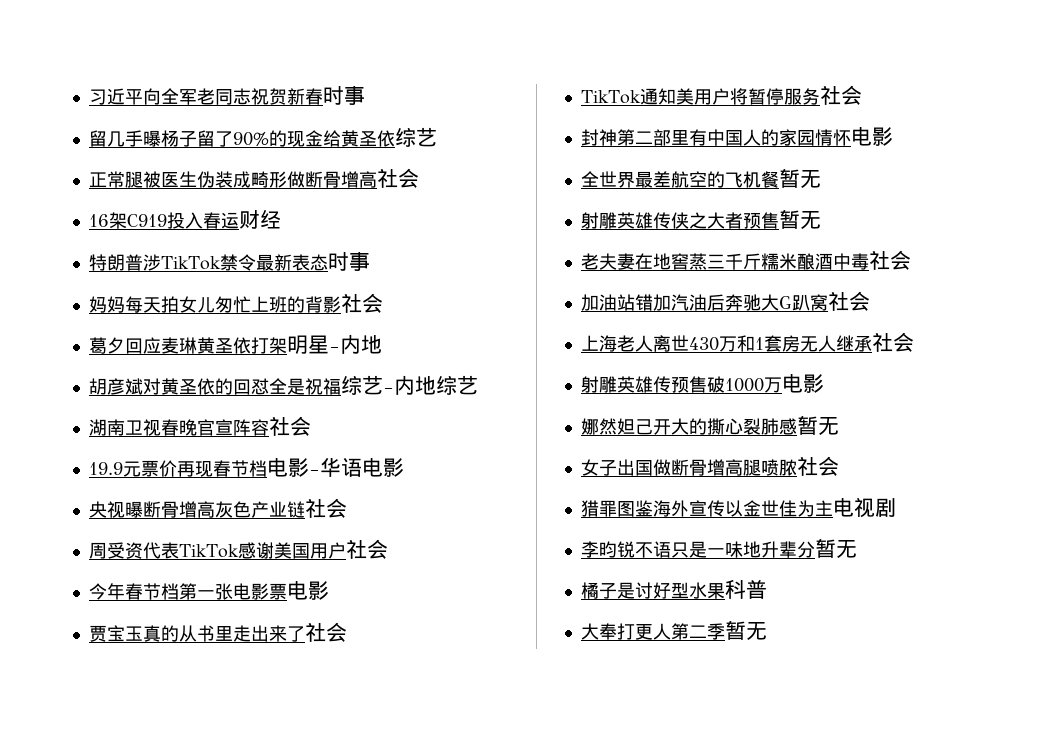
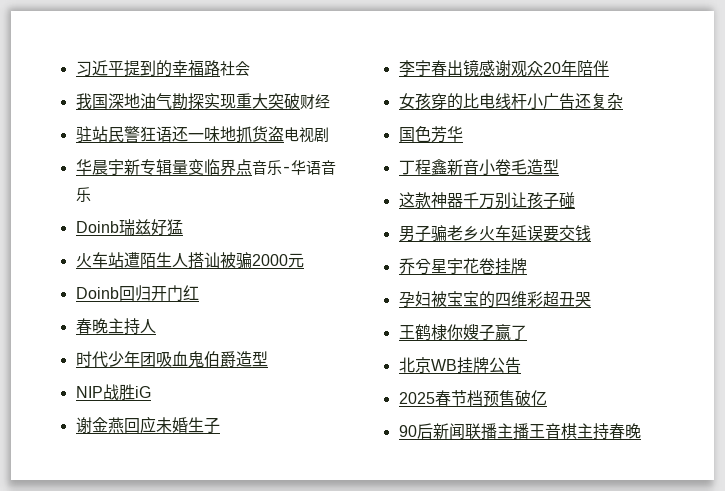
- 习近平向全军老同志祝贺新春时事
- 留几手曝杨子留了90%的现金给黄圣依综艺
- 正常腿被医生伪装成畸形做断骨增高社会
- 16架C919投入春运财经
- 特朗普涉TikTok禁令最新表态时事
- 妈妈每天拍女儿匆忙上班的背影社会
- 葛夕回应麦琳黄圣依打架明星-内地
- 胡彦斌对黄圣依的回怼全是祝福综艺-内地综艺
- 湖南卫视春晚官宣阵容社会
- 19.9元票价再现春节档电影-华语电影
- 央视曝断骨增高灰色产业链社会
- 周受资代表TikTok感谢美国用户社会
- 今年春节档第一张电影票电影
- 贾宝玉真的从书里走出来了社会
- TikTok通知美用户将暂停服务社会
- 封神第二部里有中国人的家园情怀电影
- 全世界最差航空的飞机餐暂无
- 射雕英雄传侠之大者预售暂无
- 老夫妻在地窖蒸三千斤糯米酿酒中毒社会
- 加油站错加汽油后奔驰大G趴窝社会
- 上海老人离世430万和1套房无人继承社会
- 射雕英雄传预售破1000万电影
- 娜然妲己开大的撕心裂肺感暂无
- 女子出国做断骨增高腿喷脓社会
- 猎罪图鉴海外宣传以金世佳为主电视剧
- 李昀锐不语只是一味地升辈分暂无
- 橘子是讨好型水果科普
- 大奉打更人第二季暂无
+ 习近平提到的幸福路社会
+ 我国深地油气勘探实现重大突破财经
+ 驻站民警狂语还一味地抓货盗电视剧
+ 华晨宇新专辑量变临界点音乐-华语音乐
+ Doinb瑞兹好猛
+ 火车站遭陌生人搭讪被骗2000元
+ Doinb回归开门红
+ 春晚主持人
+ 时代少年团吸血鬼伯爵造型
+ NIP战胜iG
+ 谢金燕回应未婚生子
+ 李宇春出镜感谢观众20年陪伴
+ 女孩穿的比电线杆小广告还复杂
+ 国色芳华
+ 丁程鑫新音小卷毛造型
+ 这款神器千万别让孩子碰
+ 男子骗老乡火车延误要交钱
+ 乔兮星宇花卷挂牌
+ 孕妇被宝宝的四维彩超丑哭
+ 王鹤棣你嫂子赢了
+ 北京WB挂牌公告
+ 2025春节档预售破亿
+ 90后新闻联播主播王音棋主持春晚

